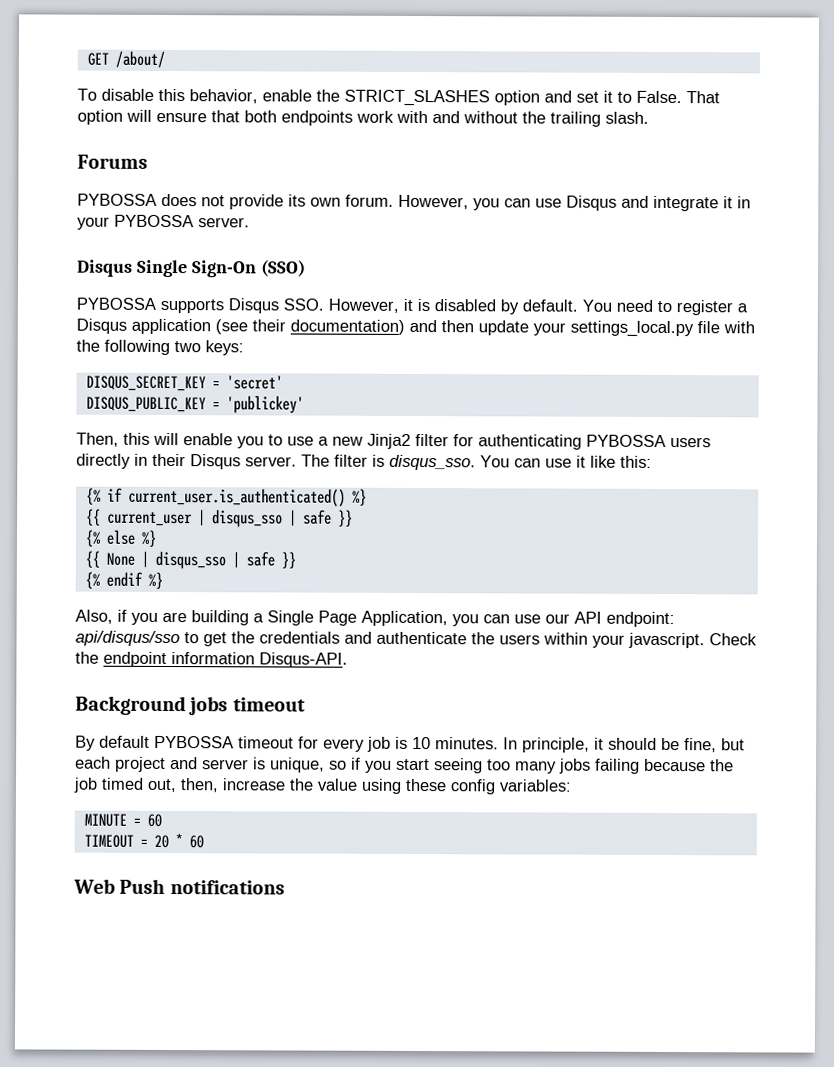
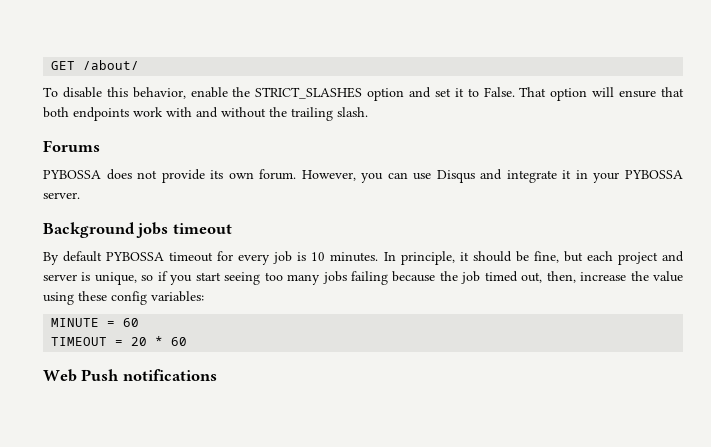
- Disqus Single Sign-On (SSO)
- PYBOSSA supports Disqus SSO. However, it is disabled by default. You need to register a Disqus application (see their documentation) and then update your settings_local.py file with the following two keys:
- DISQUS_SECRET_KEY = 'secret'
- DISQUS_PUBLIC_KEY = 'publickey'
- Then, this will enable you to use a new Jinja2 filter for authenticating PYBOSSA users directly in their Disqus server. The filter is disqus_sso. You can use it like this:
- {% if current_user.is_authenticated() %}
- {{ current_user | disqus_sso | safe }}
- {% else %}
- {{ None | disqus_sso | safe }}
- {% endif %}
- Also, if you are building a Single Page Application, you can use our API endpoint: api/disqus/sso to get the credentials and authenticate the users within your javascript. Check the endpoint information Disqus-API.

